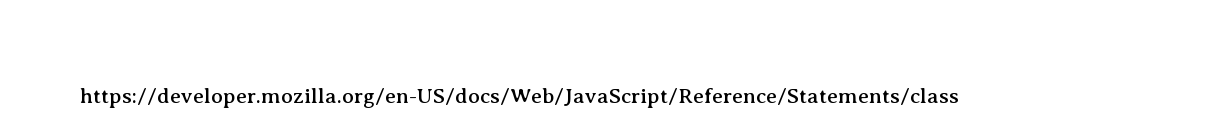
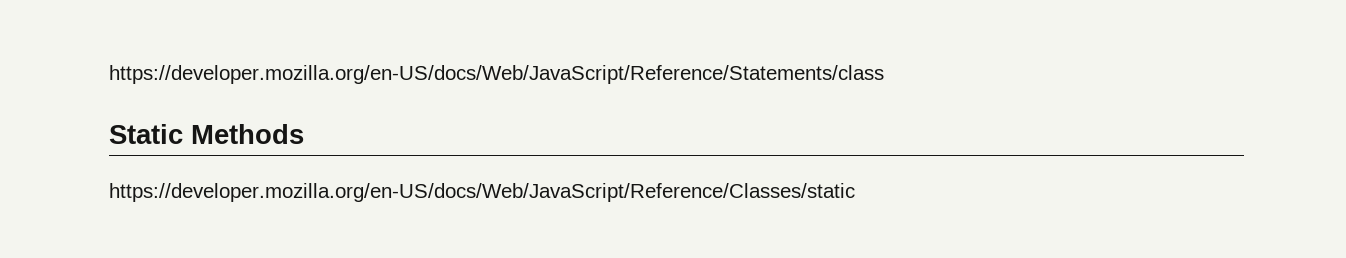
+ Static Methods
+ https://developer.mozilla.org/en-US/docs/Web/JavaScript/Reference/Classes/static

